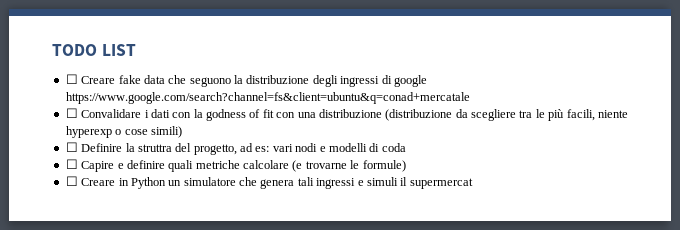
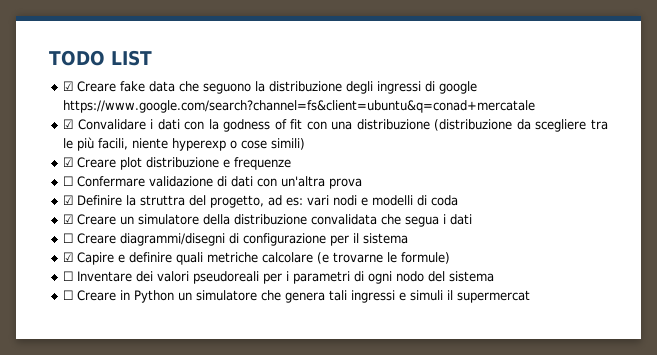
- ☐ Creare fake data che seguono la distribuzione degli ingressi di google https://www.google.com/search?channel=fs&client=ubuntu&q=conad+mercatale
+ ☑ Creare fake data che seguono la distribuzione degli ingressi di google https://www.google.com/search?channel=fs&client=ubuntu&q=conad+mercatale
- ☐ Convalidare i dati con la godness of fit con una distribuzione (distribuzione da scegliere tra le più facili, niente hyperexp o cose simili)
+ ☑ Convalidare i dati con la godness of fit con una distribuzione (distribuzione da scegliere tra le più facili, niente hyperexp o cose simili)
- ☐ Definire la struttra del progetto, ad es: vari nodi e modelli di coda
+ ☑ Creare plot distribuzione e frequenze
+ ☐ Confermare validazione di dati con un'altra prova
+ ☑ Definire la struttra del progetto, ad es: vari nodi e modelli di coda
- ☐ Capire e definire quali metriche calcolare (e trovarne le formule)
+ ☑ Creare un simulatore della distribuzione convalidata che segua i dati
+ ☐ Creare diagrammi/disegni di configurazione per il sistema
+ ☑ Capire e definire quali metriche calcolare (e trovarne le formule)
+ ☐ Inventare dei valori pseudoreali per i parametri di ogni nodo del sistema

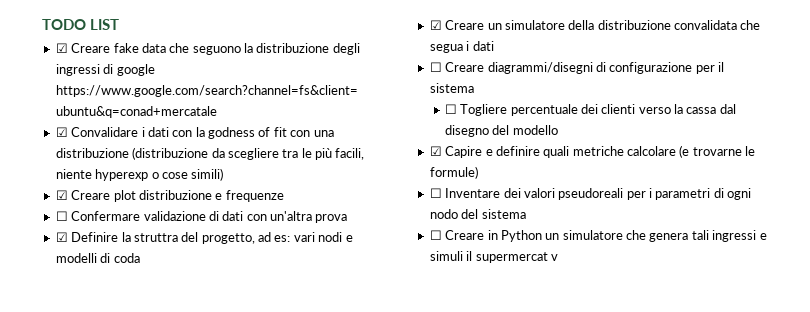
+ ☐ Togliere percentuale dei clienti verso la cassa dal disegno del modello
- ☐ Creare in Python un simulatore che genera tali ingressi e simuli il supermercat
+ ☐ Creare in Python un simulatore che genera tali ingressi e simuli il supermercat v

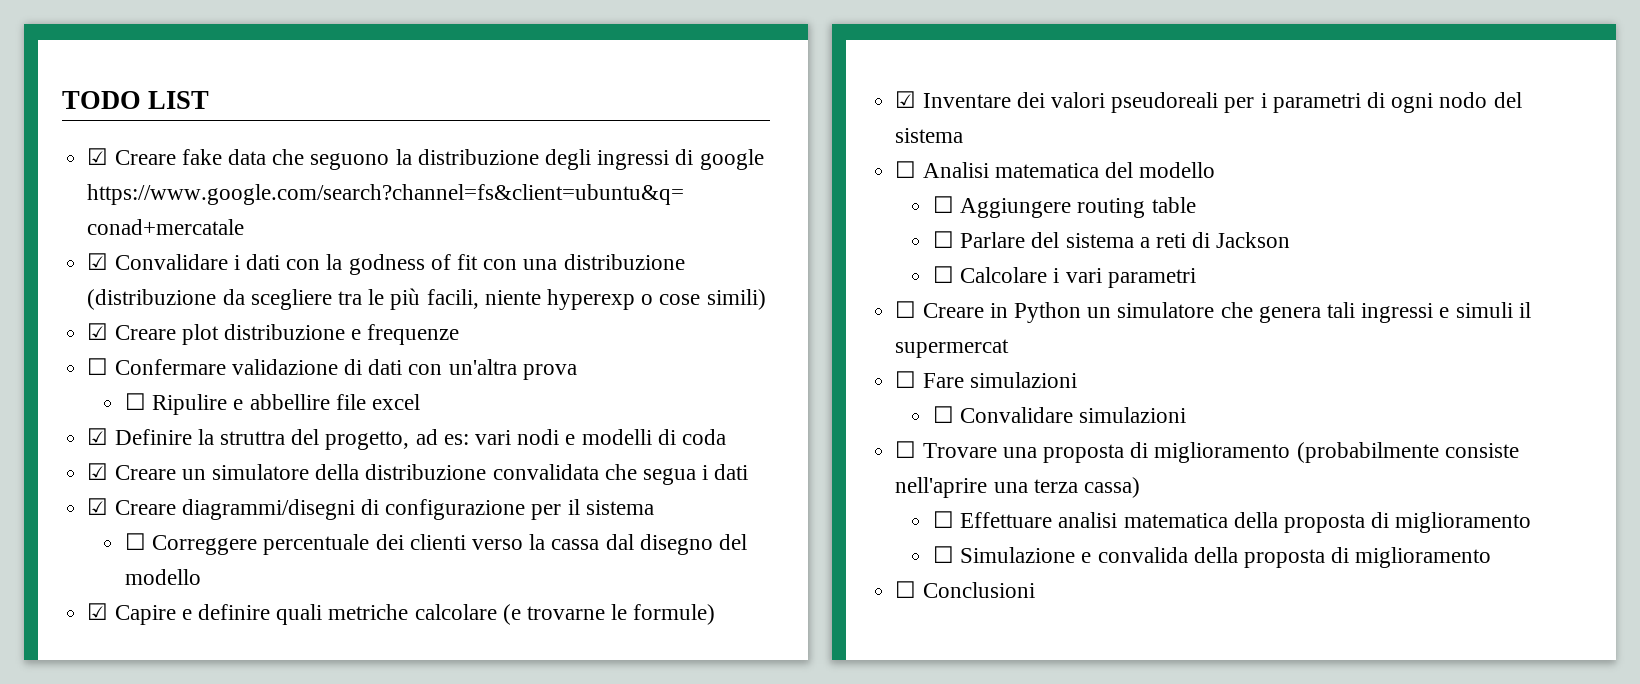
+ ☐ Ripulire e abbellire file excel
- ☐ Creare diagrammi/disegni di configurazione per il sistema
+ ☑ Creare diagrammi/disegni di configurazione per il sistema
- ☐ Togliere percentuale dei clienti verso la cassa dal disegno del modello
+ ☐ Correggere percentuale dei clienti verso la cassa dal disegno del modello
- ☐ Inventare dei valori pseudoreali per i parametri di ogni nodo del sistema
+ ☑ Inventare dei valori pseudoreali per i parametri di ogni nodo del sistema
+ ☐ Analisi matematica del modello
+ ☐ Aggiungere routing table
+ ☐ Parlare del sistema a reti di Jackson
+ ☐ Calcolare i vari parametri
- ☐ Creare in Python un simulatore che genera tali ingressi e simuli il supermercat v
+ ☐ Creare in Python un simulatore che genera tali ingressi e simuli il supermercat
+ ☐ Fare simulazioni
+ ☐ Convalidare simulazioni
+ ☐ Trovare una proposta di miglioramento (probabilmente consiste nell'aprire una terza cassa)
+ ☐ Effettuare analisi matematica della proposta di miglioramento
+ ☐ Simulazione e convalida della proposta di miglioramento
+ ☐ Conclusioni

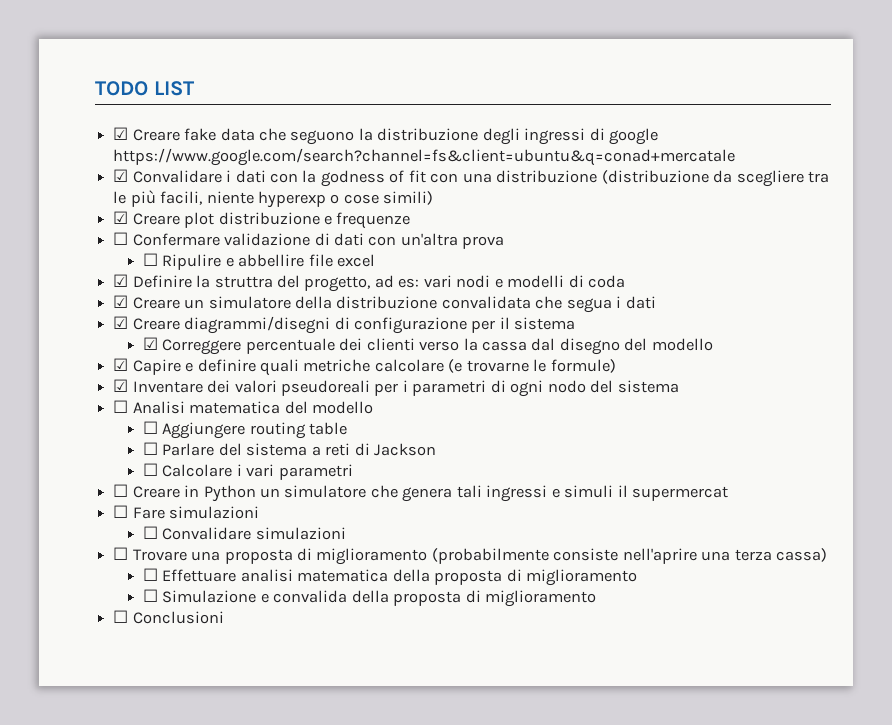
- ☐ Correggere percentuale dei clienti verso la cassa dal disegno del modello
+ ☑ Correggere percentuale dei clienti verso la cassa dal disegno del modello

